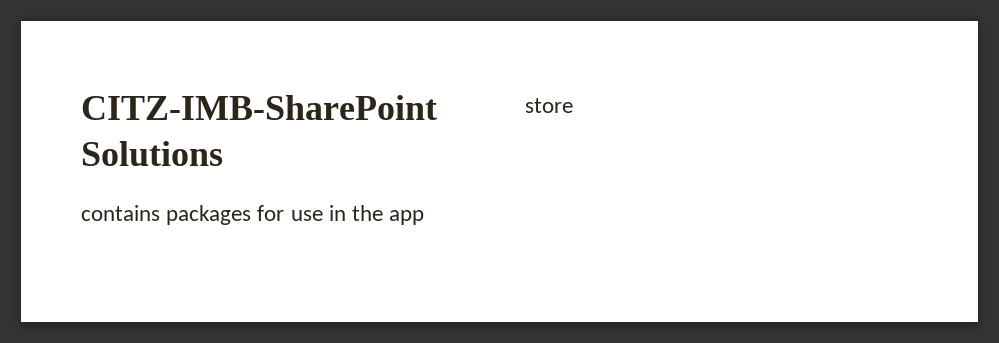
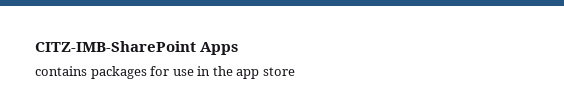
- CITZ-IMB-SharePoint Solutions
+ CITZ-IMB-SharePoint Apps

